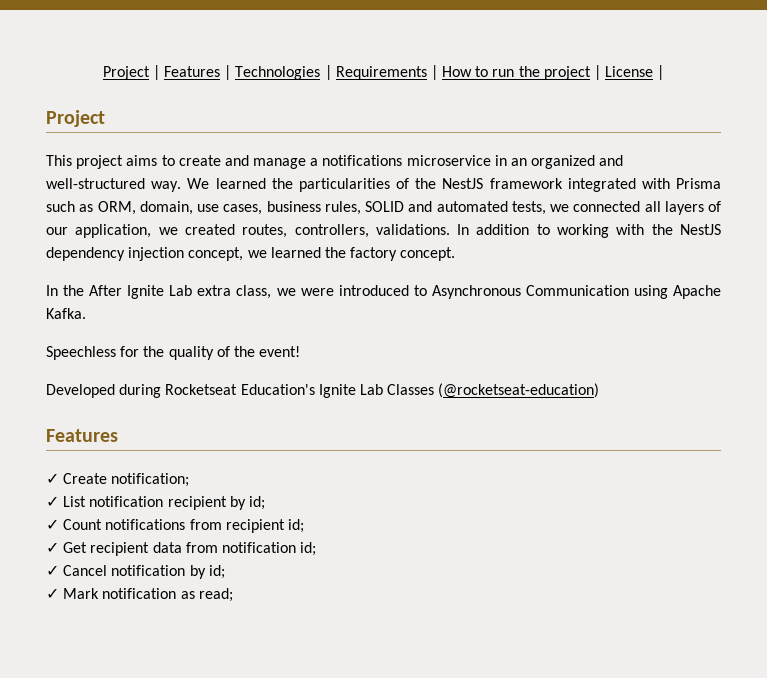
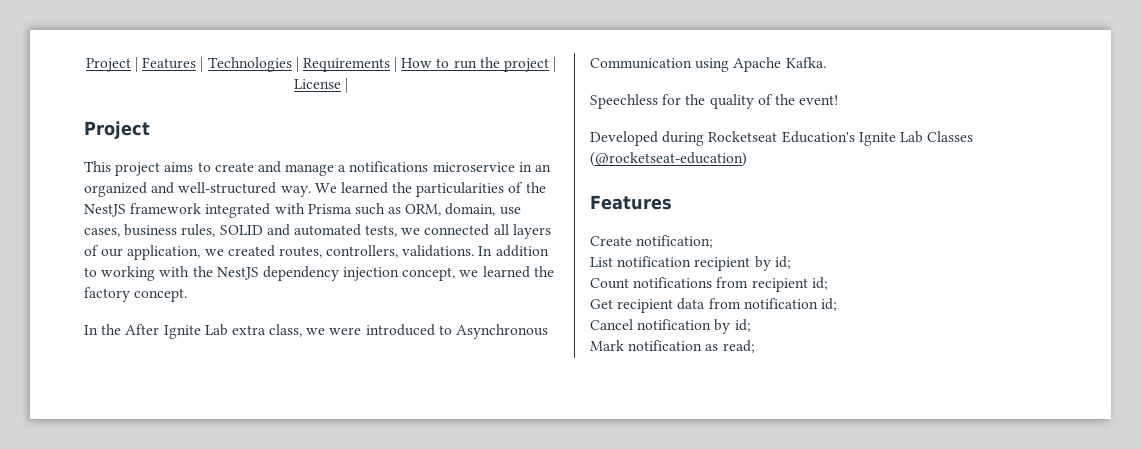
- ✓ Create notification;
+ Create notification;
- ✓ List notification recipient by id;
+ List notification recipient by id;
- ✓ Count notifications from recipient id;
+ Count notifications from recipient id;
- ✓ Get recipient data from notification id;
+ Get recipient data from notification id;
- ✓ Cancel notification by id;
+ Cancel notification by id;
- ✓ Mark notification as read;
+ Mark notification as read;

